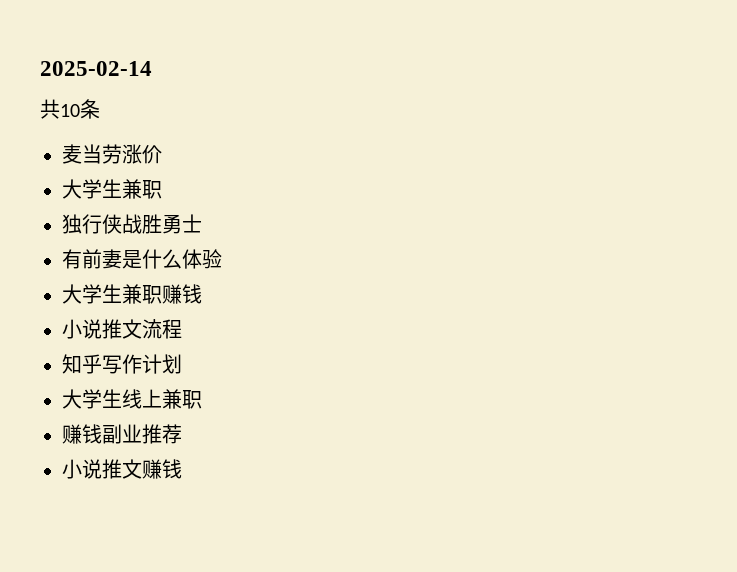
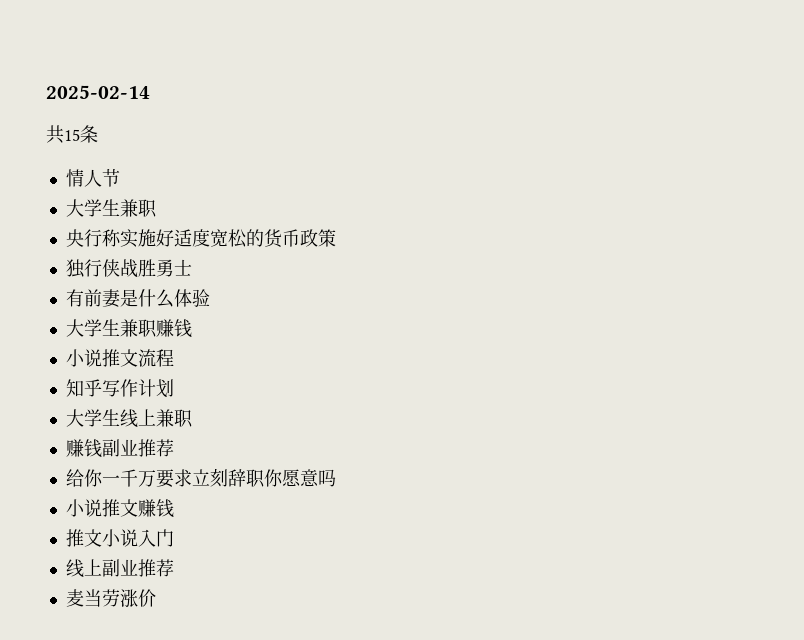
- 共10条
+ 共15条
- 麦当劳涨价
+ 情人节
  大学生兼职
+ 央行称实施好适度宽松的货币政策
+ 给你一千万要求立刻辞职你愿意吗
  小说推文赚钱
+ 推文小说入门
+ 线上副业推荐
+ 麦当劳涨价

